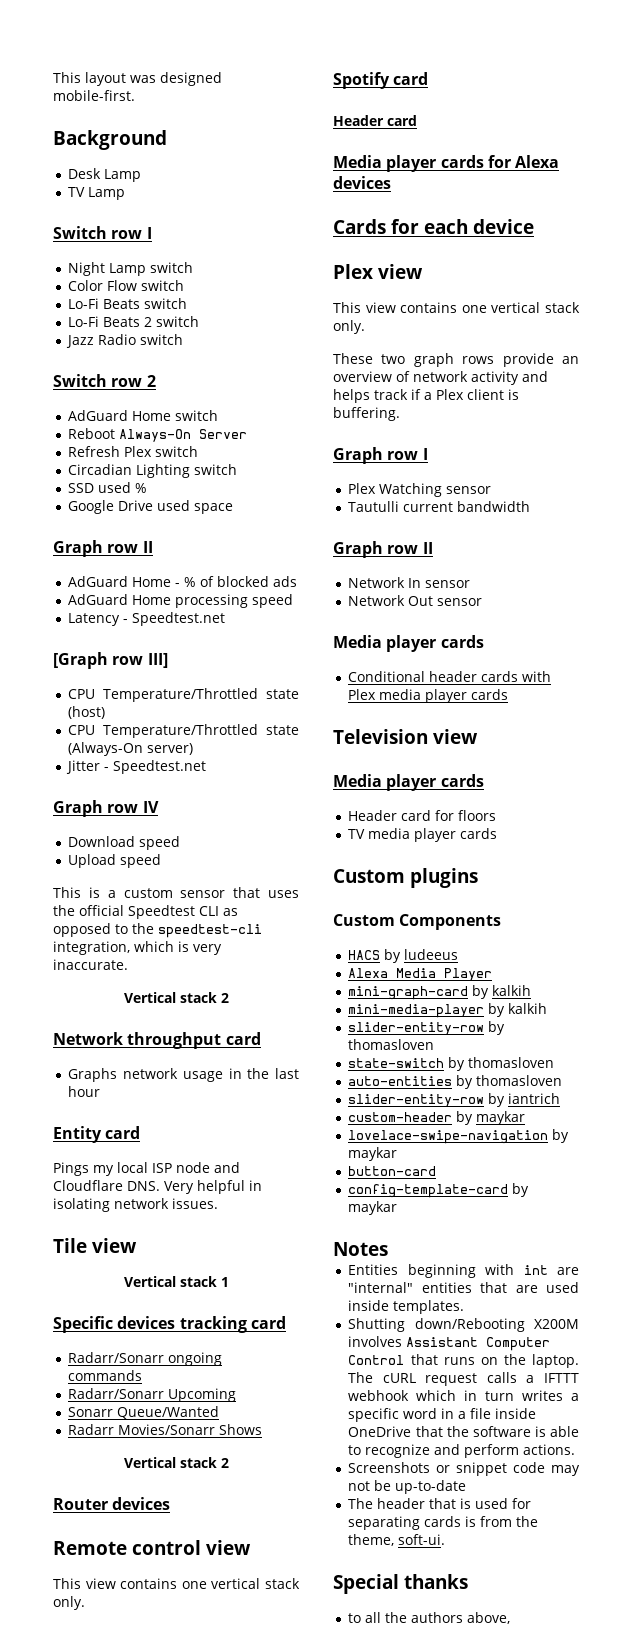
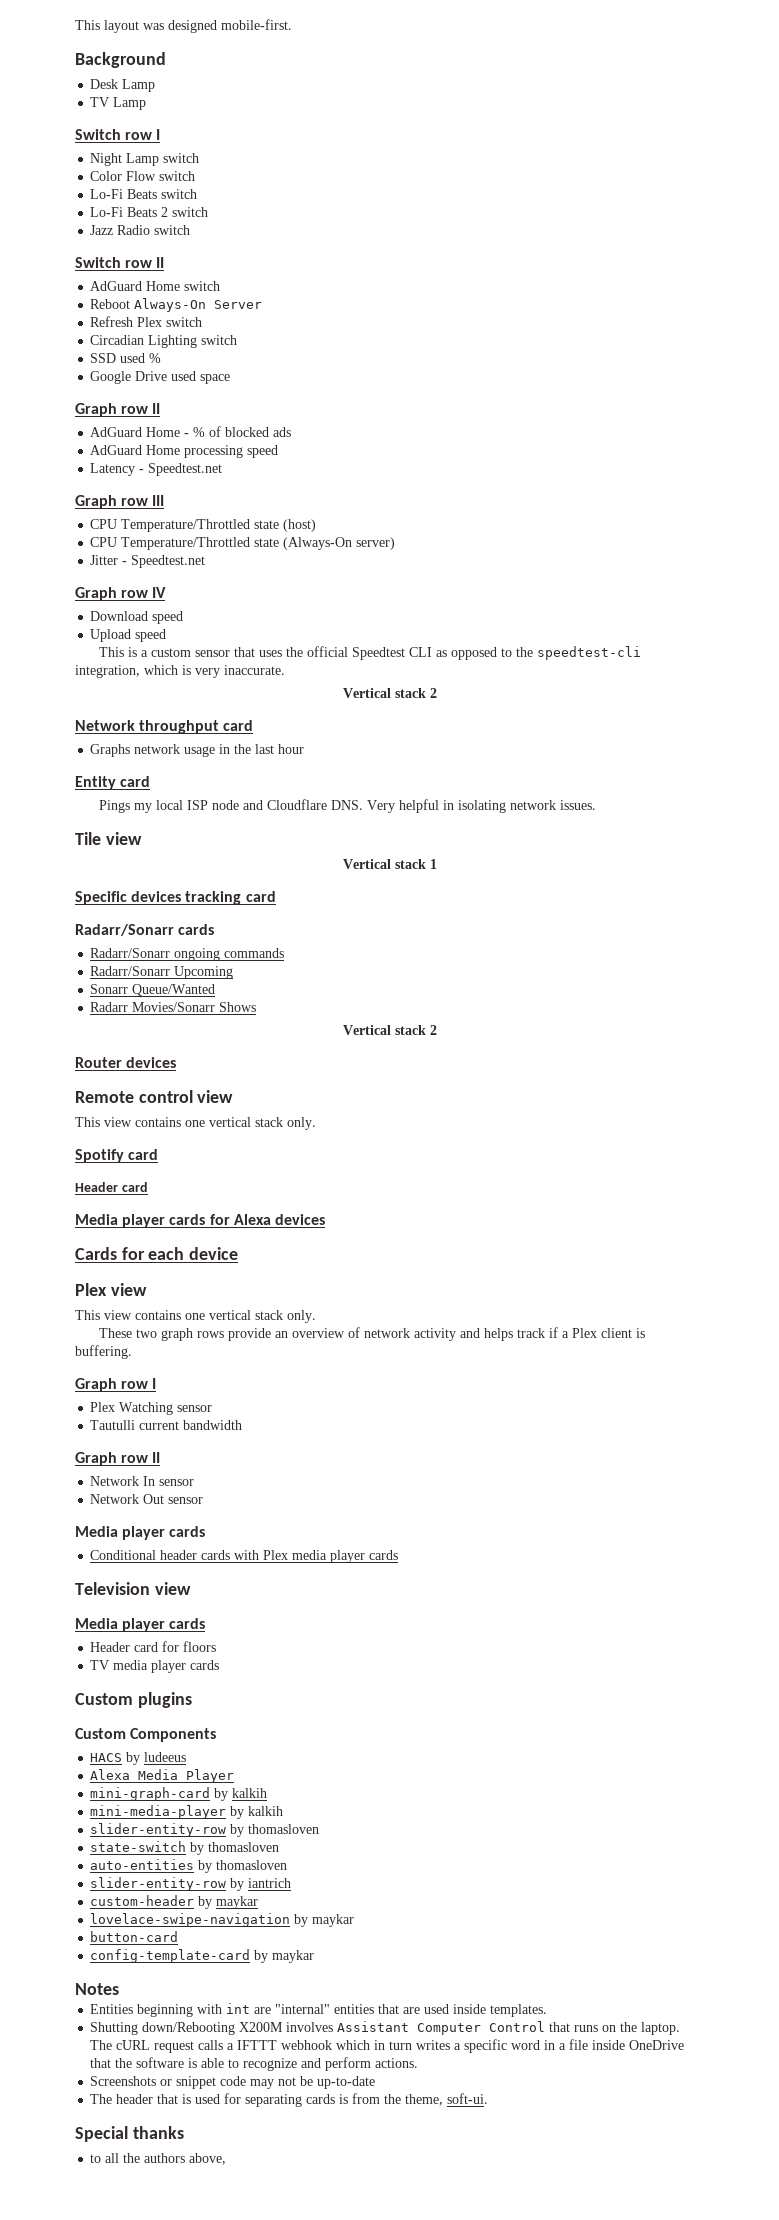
- Switch row 2
+ Switch row II
- [Graph row III]
+ Graph row III
+ Radarr/Sonarr cards

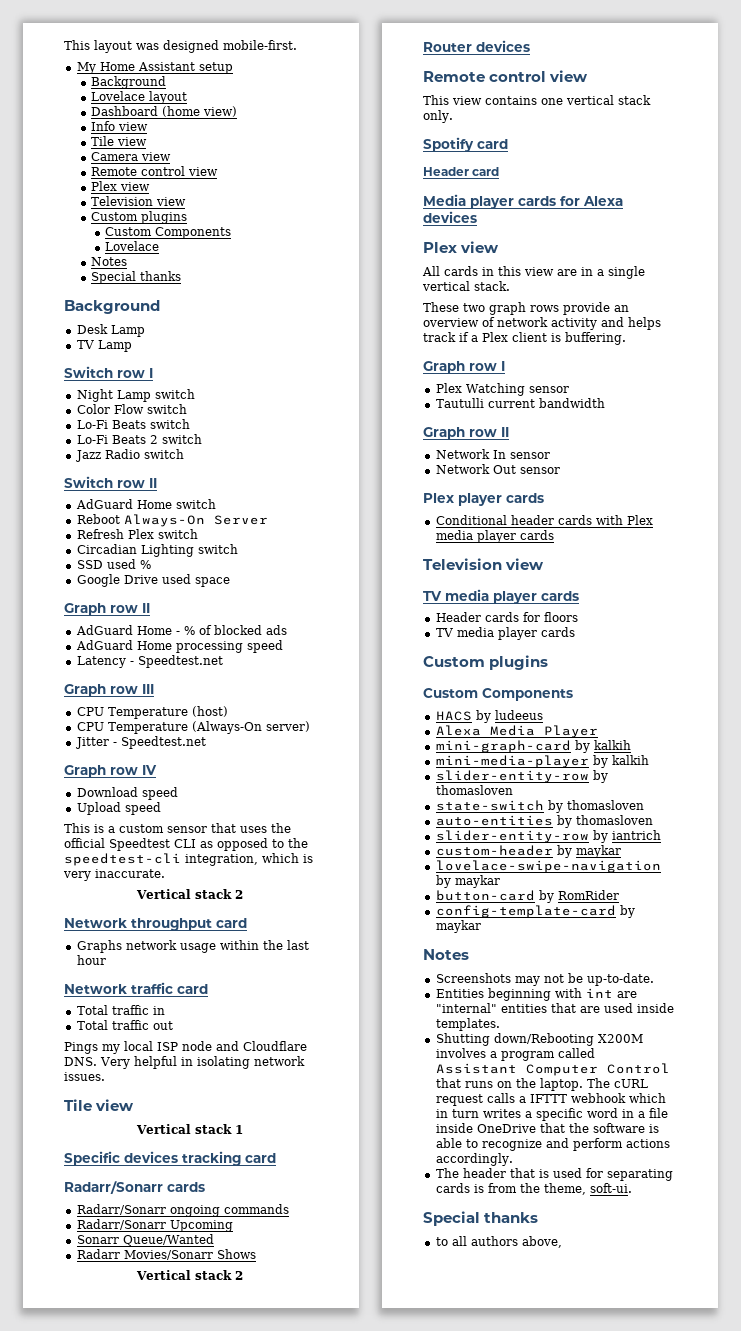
+ My Home Assistant setup
+ Background
+ Lovelace layout
+ Dashboard (home view)
+ Info view
+ Tile view
+ Camera view
+ Remote control view
+ Plex view
+ Television view
+ Custom plugins
+ Custom Components
+ Lovelace
+ Notes
+ Special thanks
- CPU Temperature/Throttled state (host)
+ CPU Temperature (host)
- CPU Temperature/Throttled state (Always-On server)
+ CPU Temperature (Always-On server)
- Graphs network usage in the last hour
+ Graphs network usage within the last hour
- Entity card
+ Network traffic card
+ Total traffic in
+ Total traffic out
  Media player cards for Alexa devices
- Cards for each device
  Plex view
- This view contains one vertical stack only.
+ All cards in this view are in a single vertical stack.
  Network Out sensor
- Media player cards
+ Plex player cards
  Conditional header cards with Plex media player cards
  Television view
- Media player cards
+ TV media player cards
- Header card for floors
+ Header cards for floors
- button-card
+ button-card by RomRider
+ Screenshots may not be up-to-date.
- Shutting down/Rebooting X200M involves Assistant Computer Control that runs on the laptop.
+ Shutting down/Rebooting X200M involves a program called Assistant Computer Control that runs on the laptop.
- The cURL request calls a IFTTT webhook which in turn writes a specific word in a file inside OneDrive that the software is able to recognize and perform actions.
- Screenshots or snippet code may not be up-to-date
+ The cURL request calls a IFTTT webhook which in turn writes a specific word in a file inside OneDrive that the software is able to recognize and perform actions accordingly.
- to all the authors above,
+ to all authors above,

